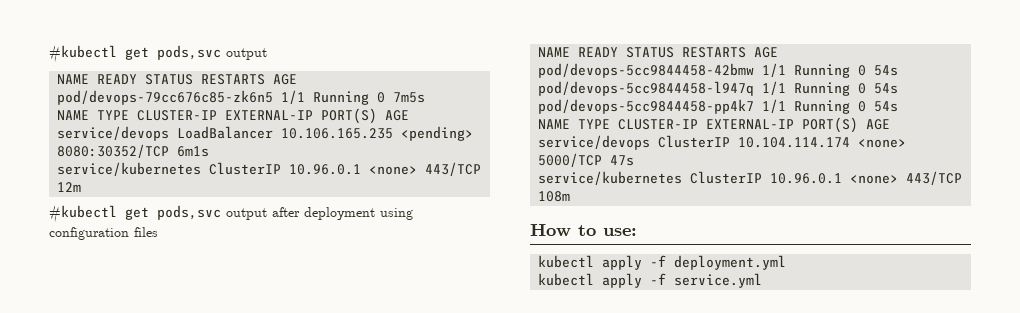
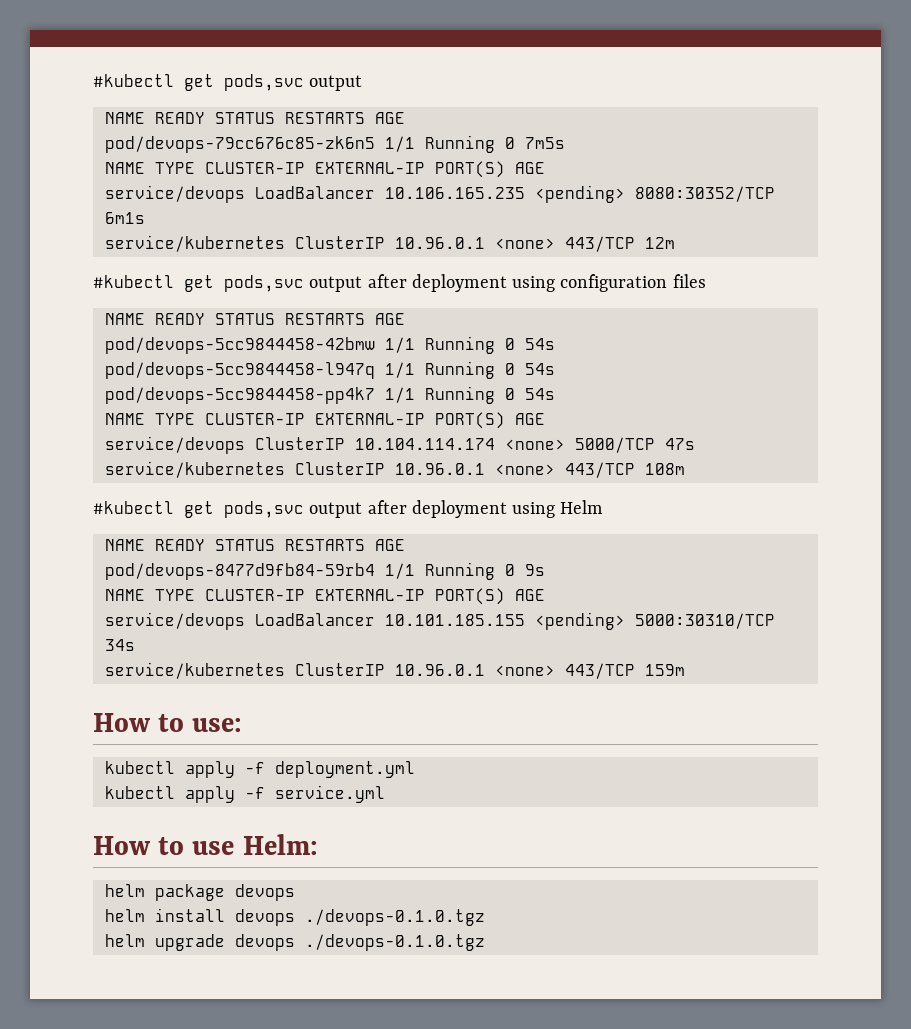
+ #kubectl get pods,svc output after deployment using Helm
+ NAME READY STATUS RESTARTS AGE
+ pod/devops-8477d9fb84-59rb4 1/1 Running 0 9s
+ NAME TYPE CLUSTER-IP EXTERNAL-IP PORT(S) AGE
+ service/devops LoadBalancer 10.101.185.155 <pending> 5000:30310/TCP 34s
+ service/kubernetes ClusterIP 10.96.0.1 <none> 443/TCP 159m
+ How to use Helm:
+ helm package devops
+ helm install devops ./devops-0.1.0.tgz
+ helm upgrade devops ./devops-0.1.0.tgz

